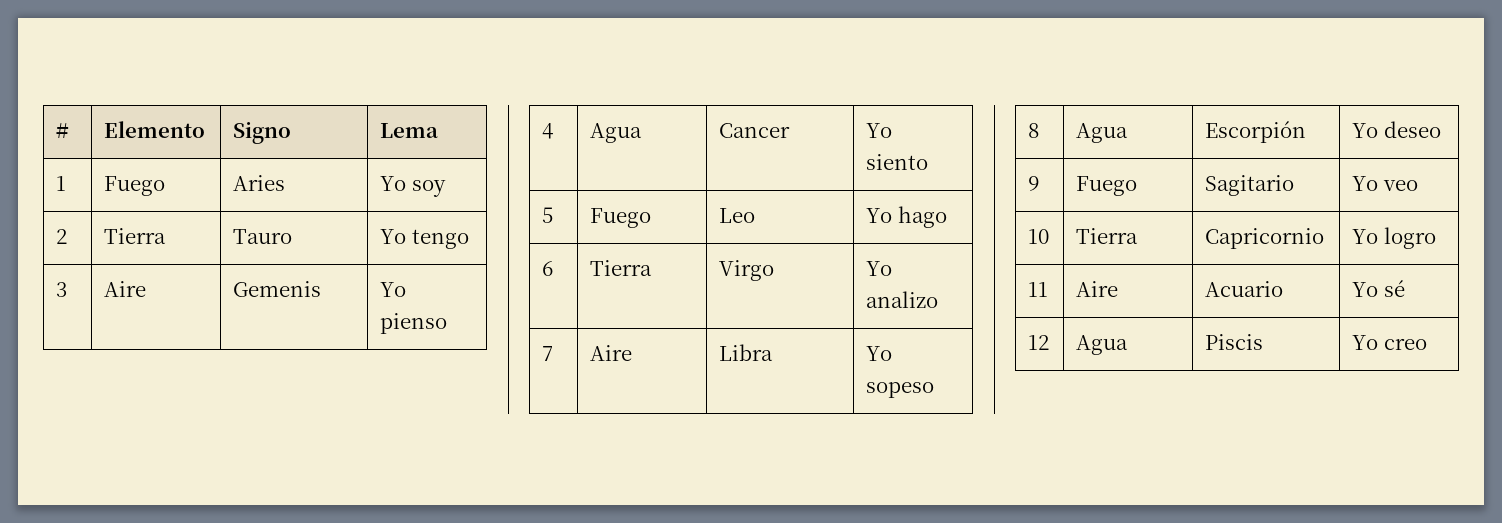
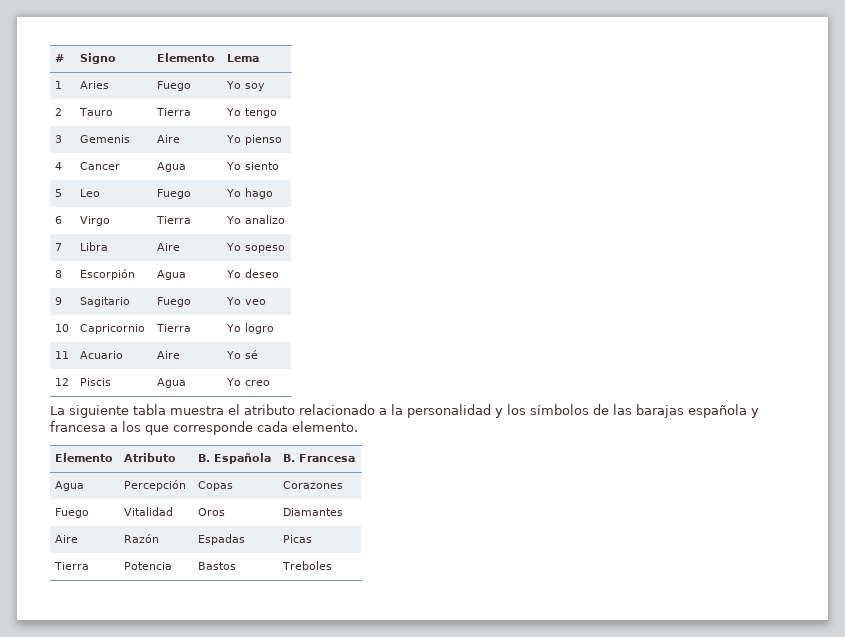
- # | Elemento | Signo | Lema
+ # | Signo | Elemento | Lema
- 1 | Fuego | Aries | Yo soy
+ 1 | Aries | Fuego | Yo soy
- 2 | Tierra | Tauro | Yo tengo
+ 2 | Tauro | Tierra | Yo tengo
- 3 | Aire | Gemenis | Yo pienso
+ 3 | Gemenis | Aire | Yo pienso
- 4 | Agua | Cancer | Yo siento
+ 4 | Cancer | Agua | Yo siento
- 5 | Fuego | Leo | Yo hago
+ 5 | Leo | Fuego | Yo hago
- 6 | Tierra | Virgo | Yo analizo
+ 6 | Virgo | Tierra | Yo analizo
- 7 | Aire | Libra | Yo sopeso
+ 7 | Libra | Aire | Yo sopeso
- 8 | Agua | Escorpión | Yo deseo
+ 8 | Escorpión | Agua | Yo deseo
- 9 | Fuego | Sagitario | Yo veo
+ 9 | Sagitario | Fuego | Yo veo
- 10 | Tierra | Capricornio | Yo logro
+ 10 | Capricornio | Tierra | Yo logro
- 11 | Aire | Acuario | Yo sé
+ 11 | Acuario | Aire | Yo sé
- 12 | Agua | Piscis | Yo creo
+ 12 | Piscis | Agua | Yo creo
+ La siguiente tabla muestra el atributo relacionado a la personalidad y los símbolos de las barajas española y francesa a los que corresponde cada elemento.
+ Elemento | Atributo | B. Española | B. Francesa
+ Agua | Percepción | Copas | Corazones
+ Fuego | Vitalidad | Oros | Diamantes
+ Aire | Razón | Espadas | Picas
+ Tierra | Potencia | Bastos | Treboles

